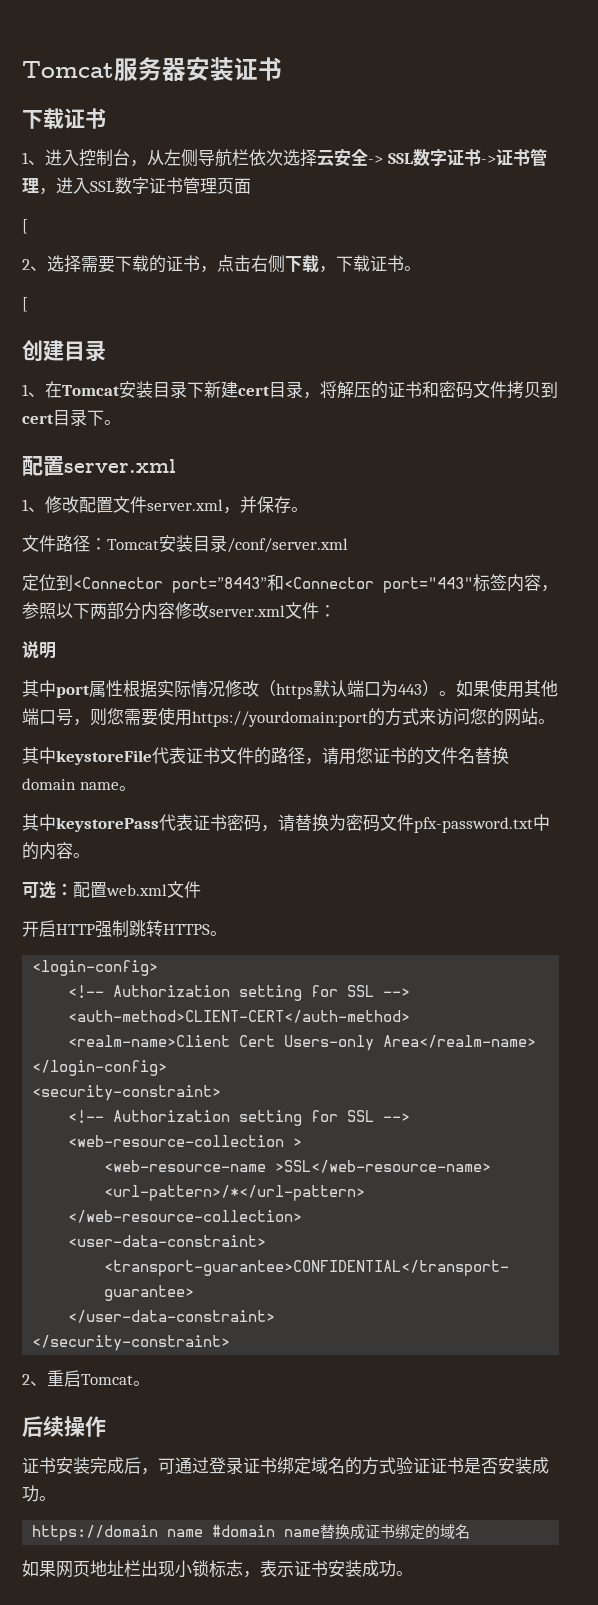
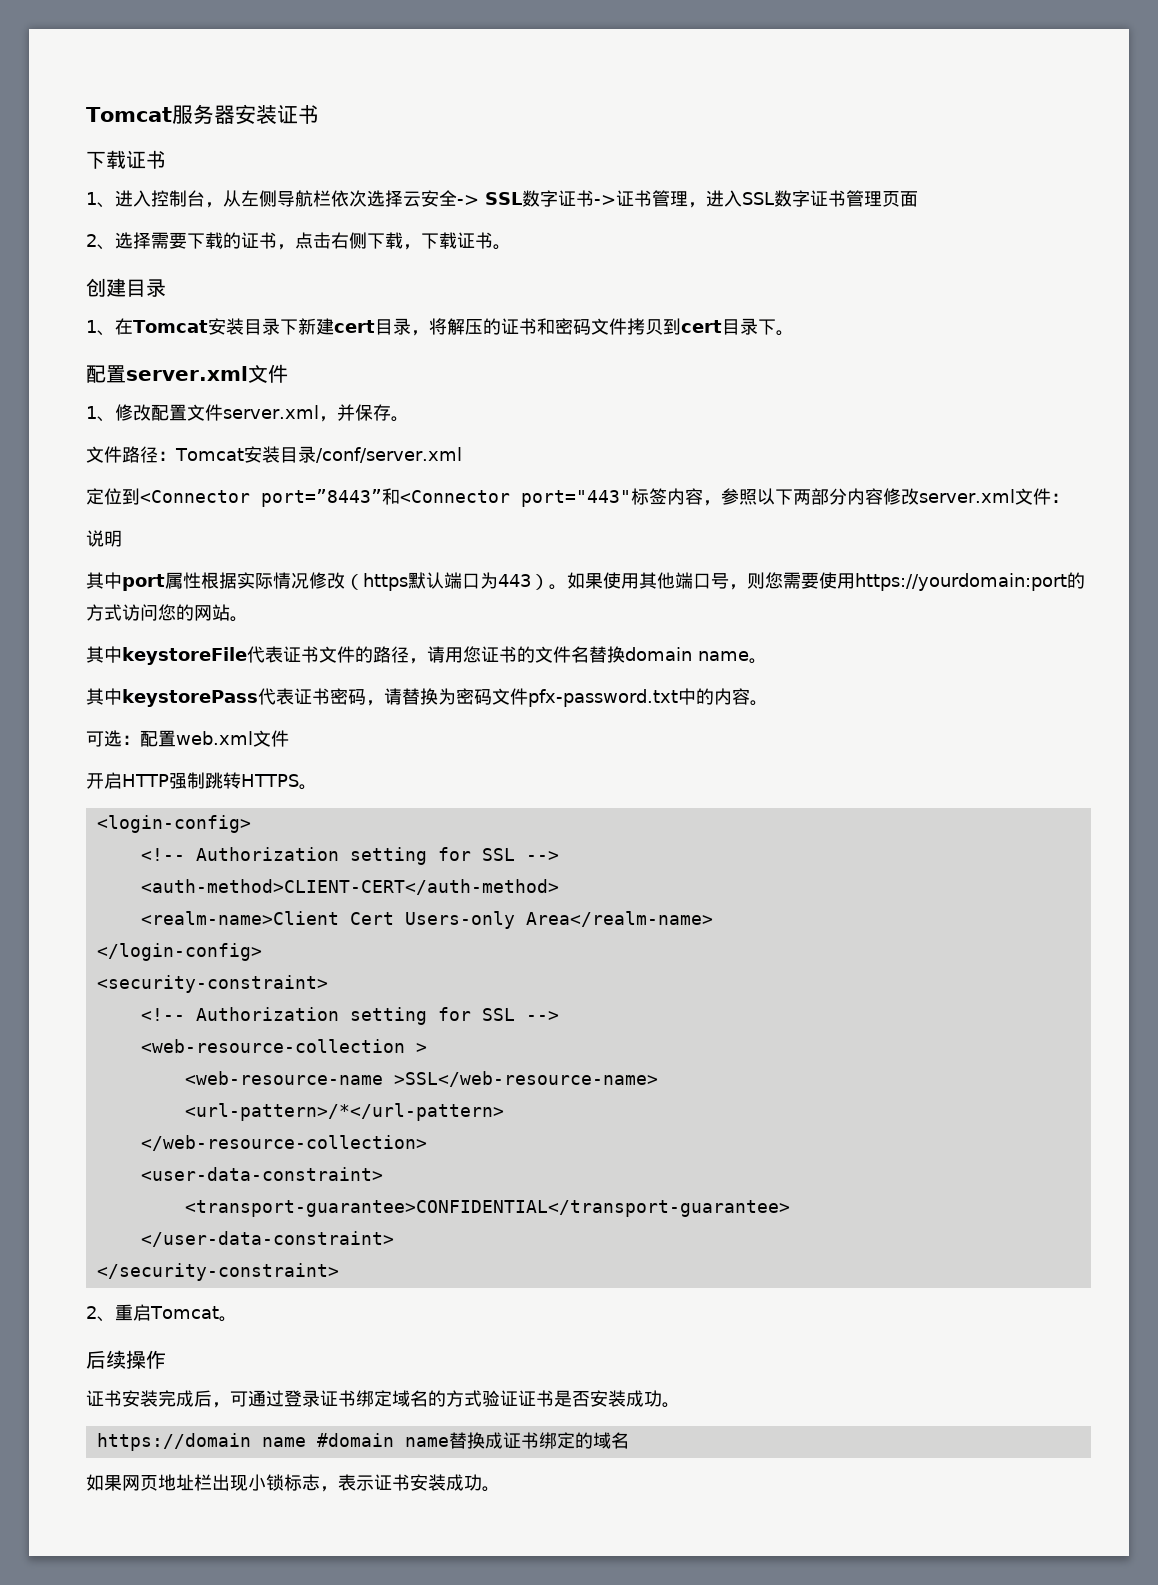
  1、进入控制台，从左侧导航栏依次选择云安全-> SSL数字证书->证书管理，进入SSL数字证书管理页面
- [
  2、选择需要下载的证书，点击右侧下载，下载证书。
- [
- 配置server.xml
+ 配置server.xml文件
- 如果使用其他端口号，则您需要使用https://yourdomain:port的方式来访问您的网站。
+ 如果使用其他端口号，则您需要使用https://yourdomain:port的方式访问您的网站。

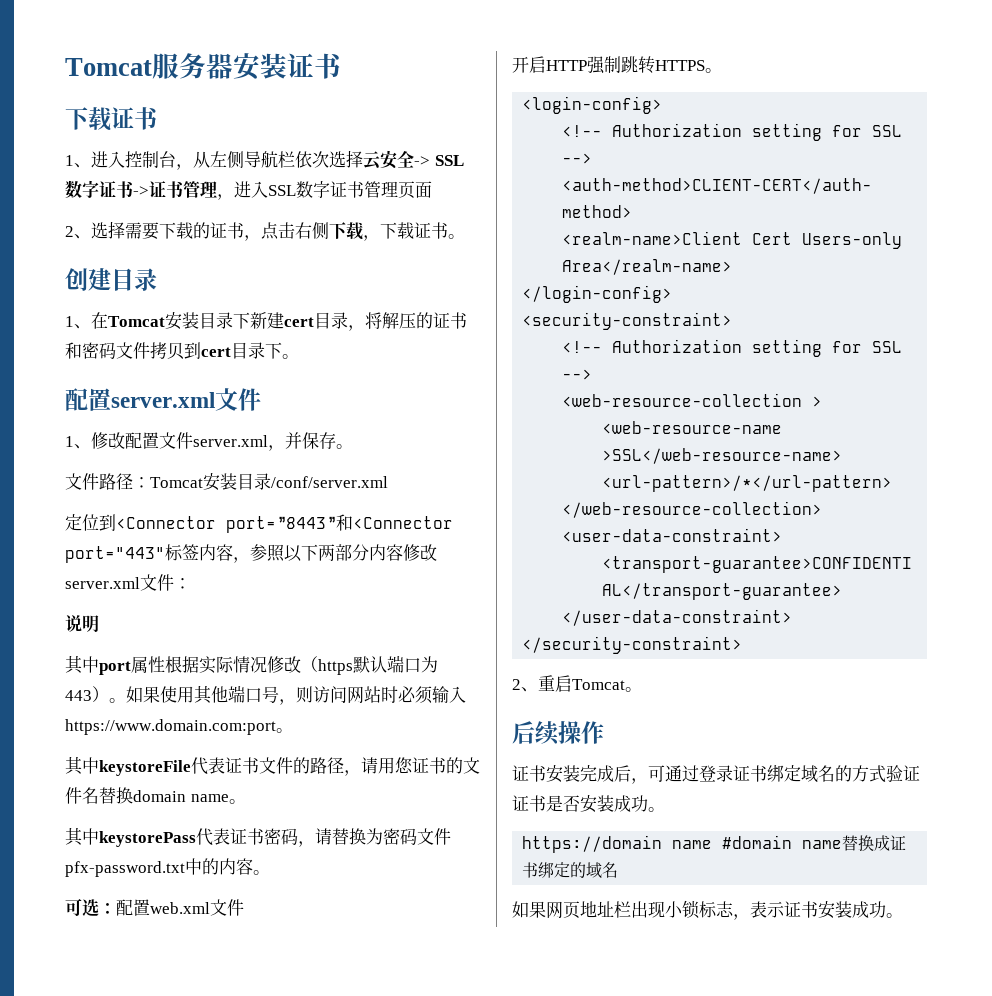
- 如果使用其他端口号，则您需要使用https://yourdomain:port的方式访问您的网站。
+ 如果使用其他端口号，则访问网站时必须输入https://www.domain.com:port。

